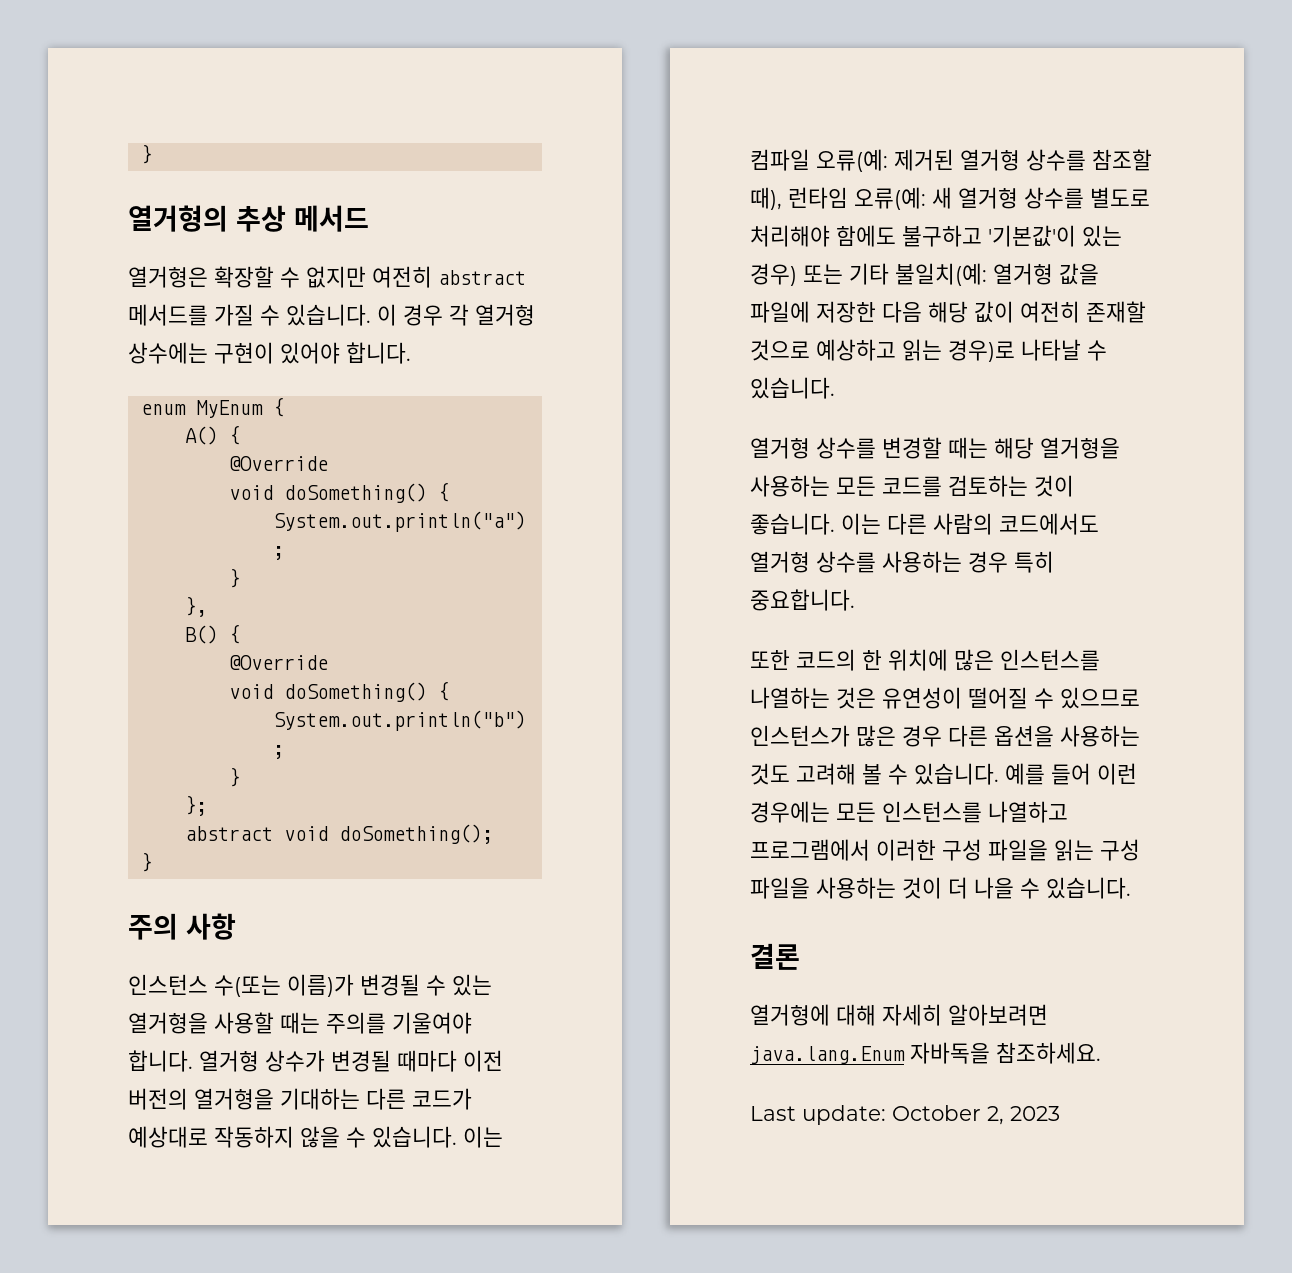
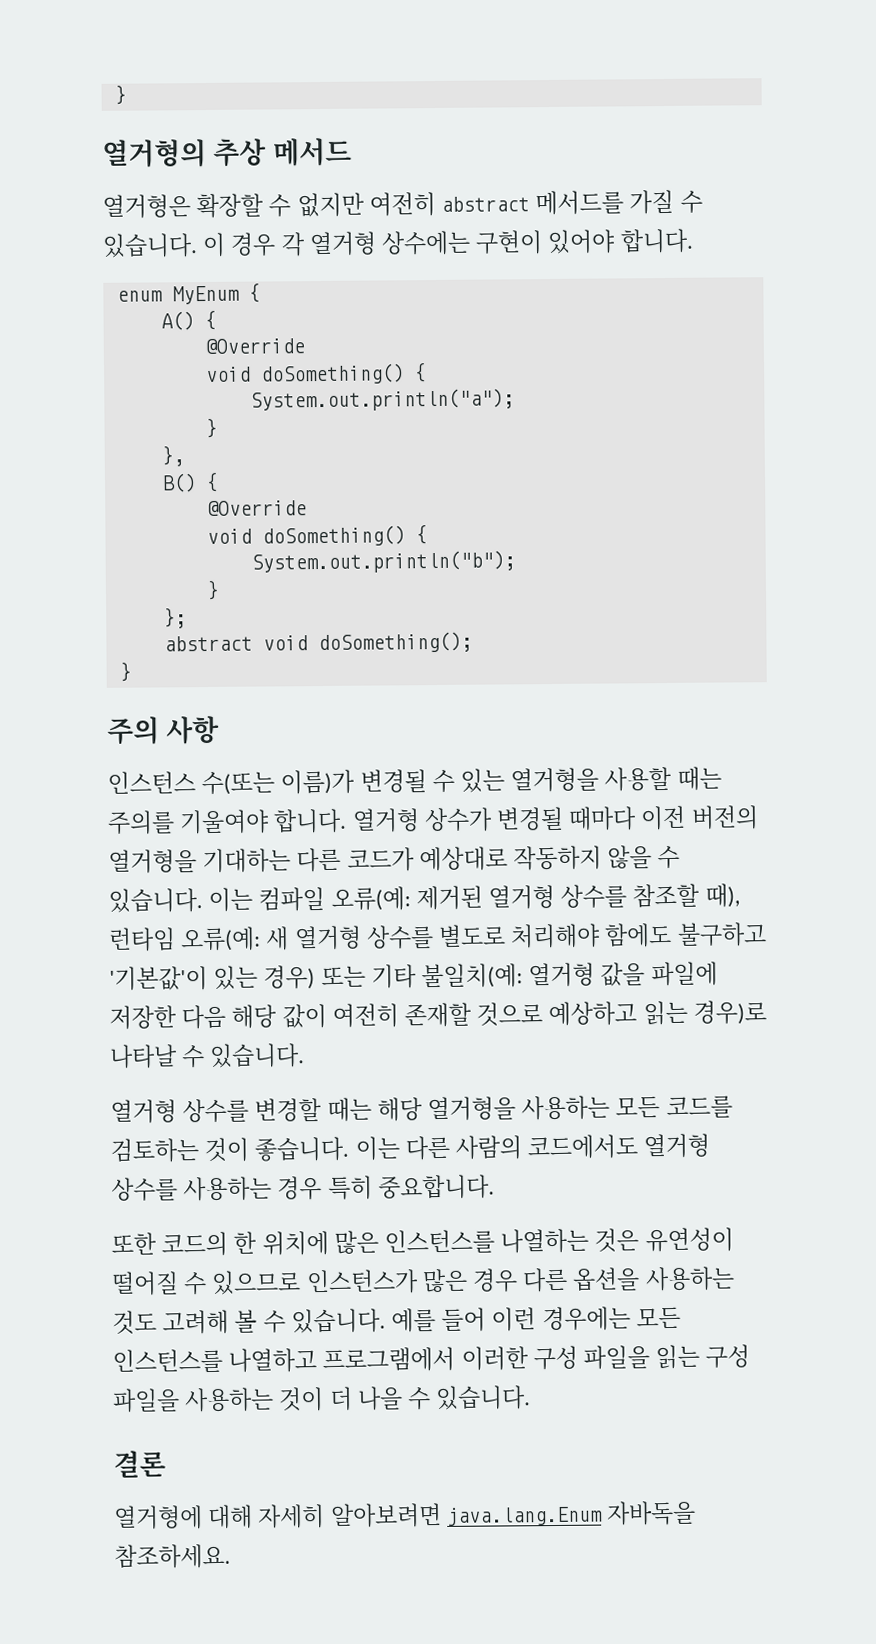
- Last update: October 2, 2023

